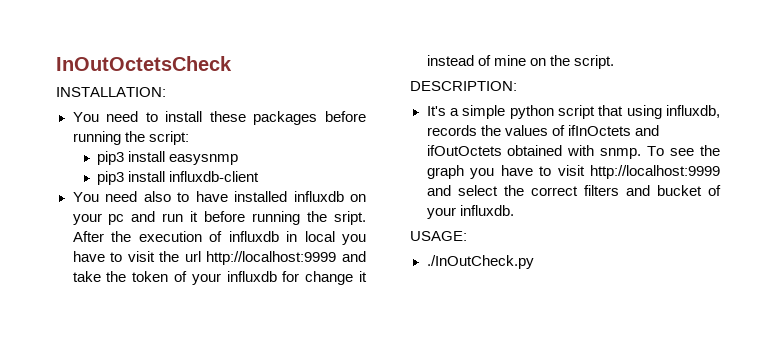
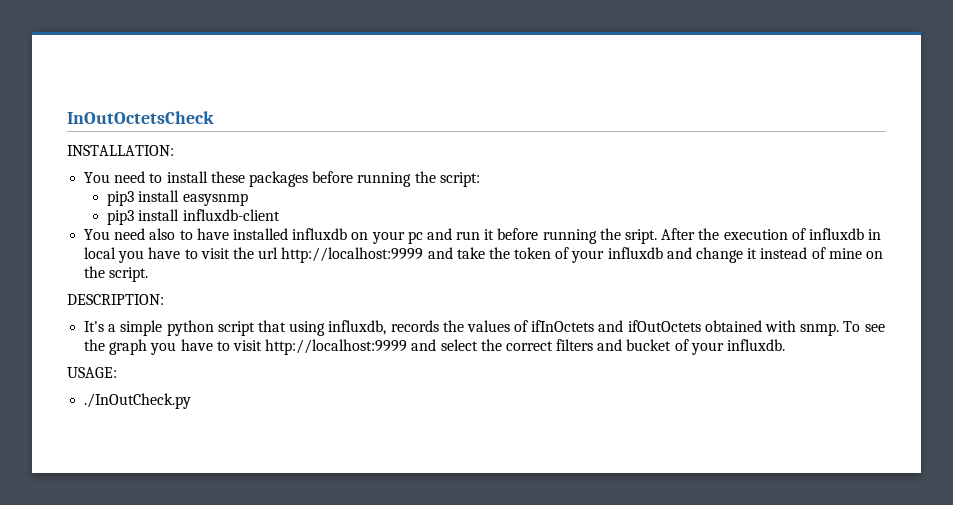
- After the execution of influxdb in local you have to visit the url http://localhost:9999 and take the token of your influxdb for change it instead of mine on the script.
+ After the execution of influxdb in local you have to visit the url http://localhost:9999 and take the token of your influxdb and change it instead of mine on the script.

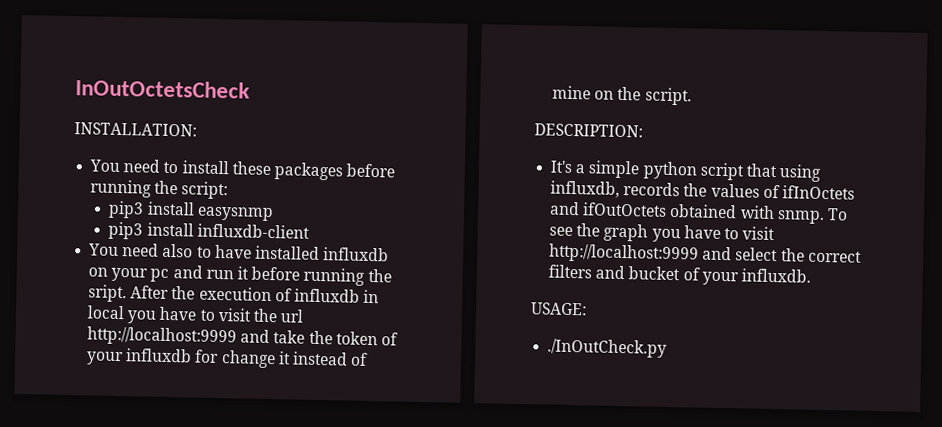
- After the execution of influxdb in local you have to visit the url http://localhost:9999 and take the token of your influxdb and change it instead of mine on the script.
+ After the execution of influxdb in local you have to visit the url http://localhost:9999 and take the token of your influxdb for change it instead of mine on the script.

